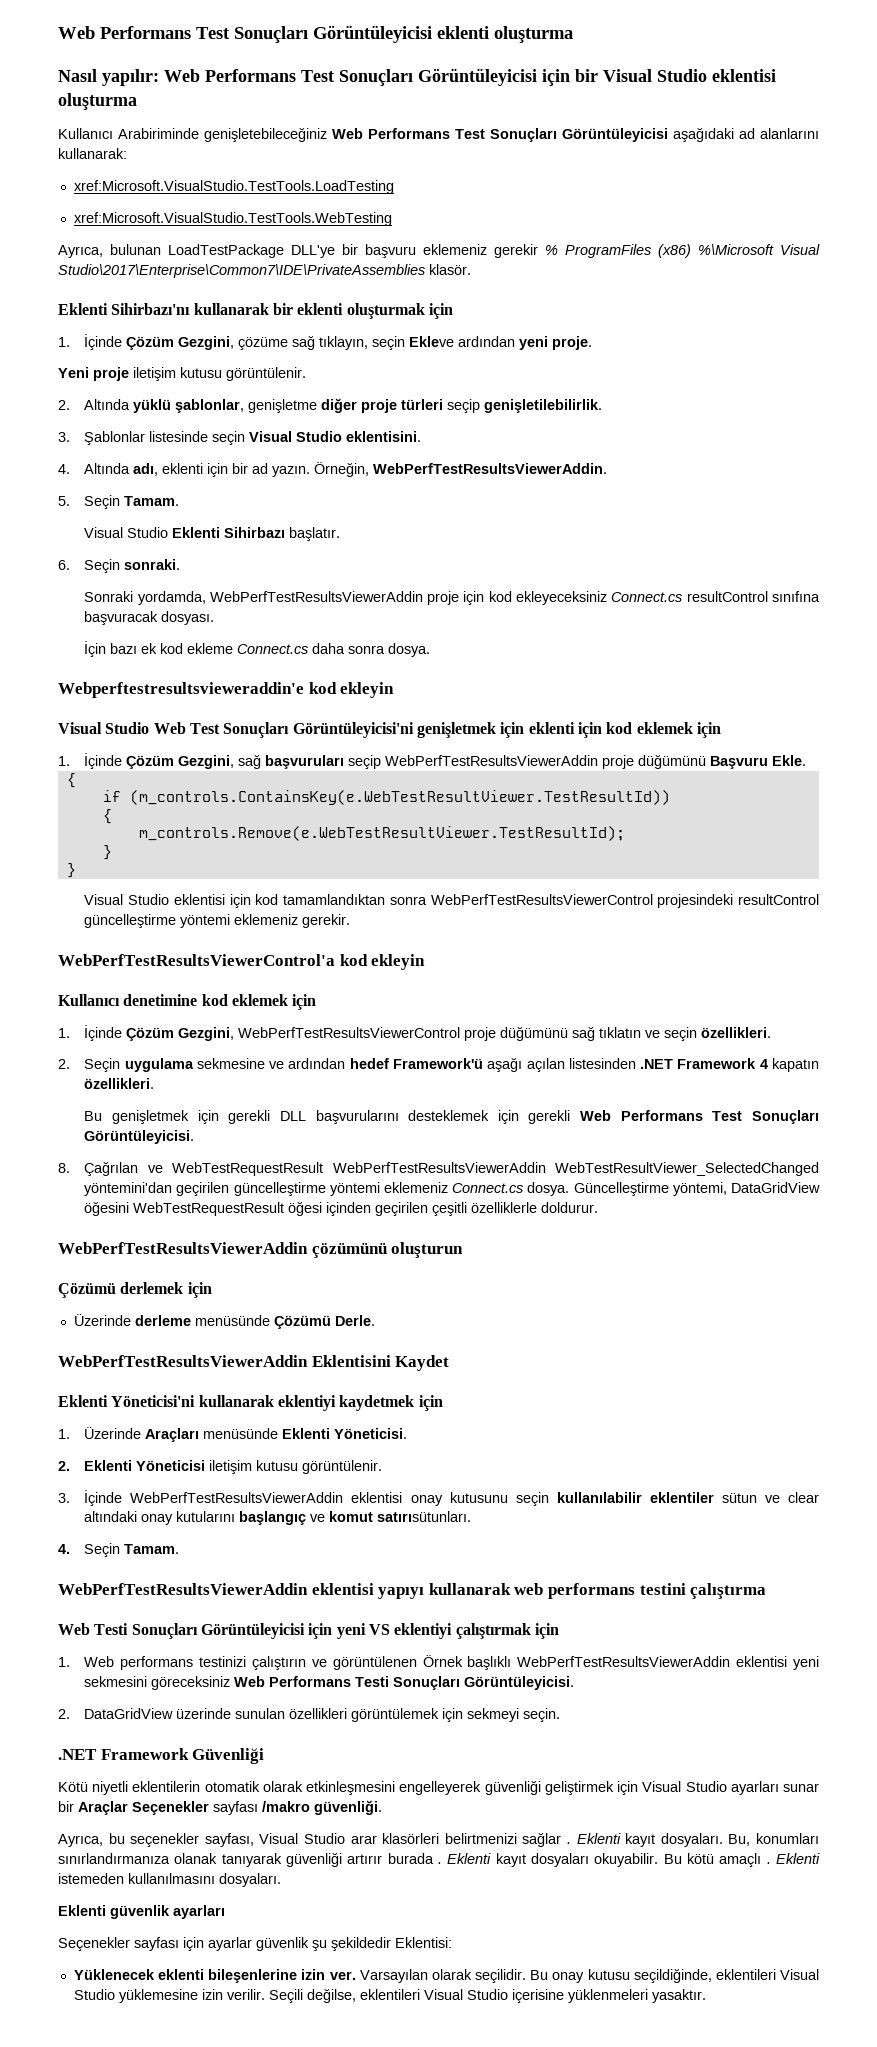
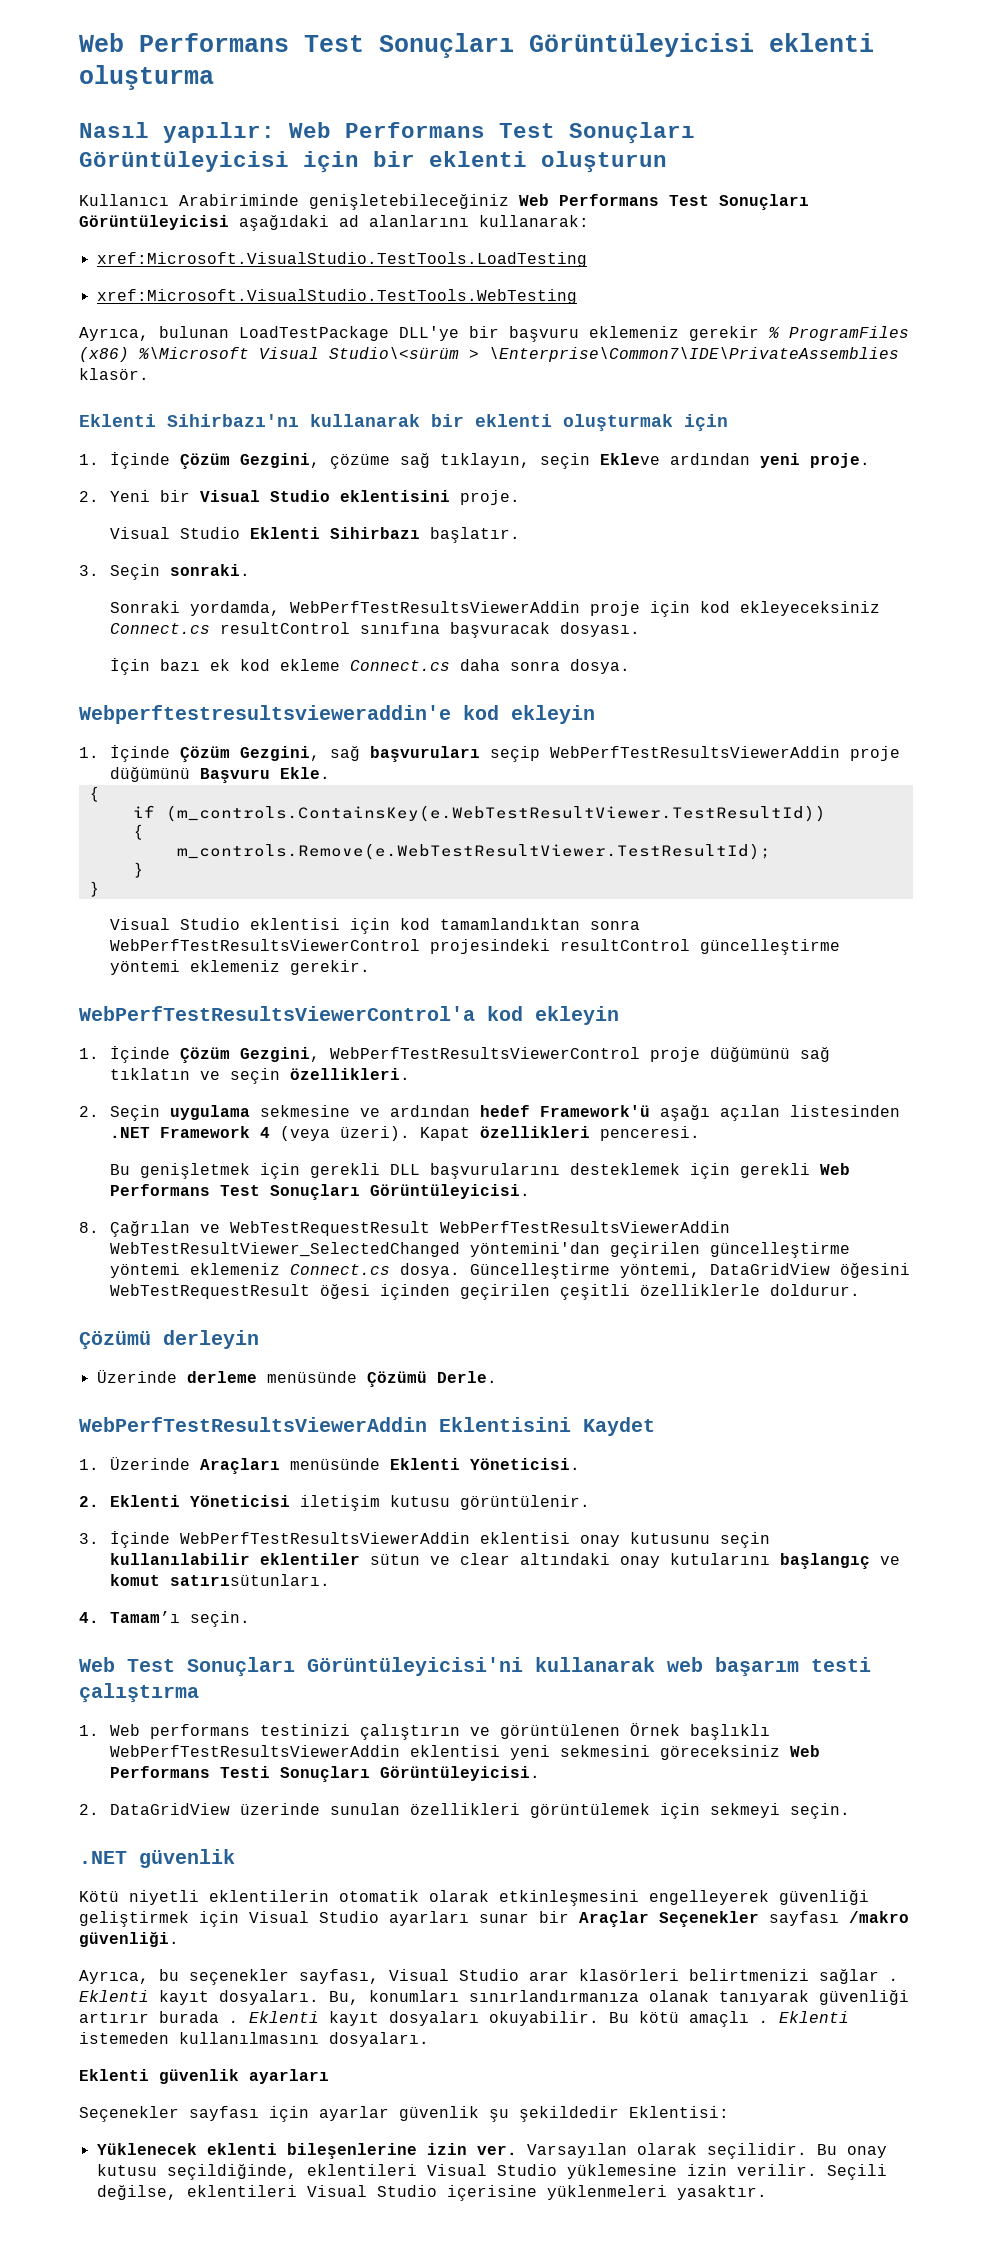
- Nasıl yapılır: Web Performans Test Sonuçları Görüntüleyicisi için bir Visual Studio eklentisi oluşturma
+ Nasıl yapılır: Web Performans Test Sonuçları Görüntüleyicisi için bir eklenti oluşturun
- Ayrıca, bulunan LoadTestPackage DLL'ye bir başvuru eklemeniz gerekir % ProgramFiles (x86) %\Microsoft Visual Studio\2017\Enterprise\Common7\IDE\PrivateAssemblies klasör.
+ Ayrıca, bulunan LoadTestPackage DLL'ye bir başvuru eklemeniz gerekir % ProgramFiles (x86) %\Microsoft Visual Studio\<sürüm > \Enterprise\Common7\IDE\PrivateAssemblies klasör.
- Yeni proje iletişim kutusu görüntülenir.
- 2. Altında yüklü şablonlar, genişletme diğer proje türleri seçip genişletilebilirlik.
- 3. Şablonlar listesinde seçin Visual Studio eklentisini.
- 4. Altında adı, eklenti için bir ad yazın. Örneğin, WebPerfTestResultsViewerAddin.
- 5. Seçin Tamam.
+ 2. Yeni bir Visual Studio eklentisini proje.
- 6. Seçin sonraki.
+ 3. Seçin sonraki.
- Visual Studio Web Test Sonuçları Görüntüleyicisi'ni genişletmek için eklenti için kod eklemek için
- Kullanıcı denetimine kod eklemek için
- 2. Seçin uygulama sekmesine ve ardından hedef Framework'ü aşağı açılan listesinden .NET Framework 4 kapatın özellikleri.
+ 2. Seçin uygulama sekmesine ve ardından hedef Framework'ü aşağı açılan listesinden .NET Framework 4 (veya üzeri). Kapat özellikleri penceresi.
- WebPerfTestResultsViewerAddin çözümünü oluşturun
- Çözümü derlemek için
+ Çözümü derleyin
- Eklenti Yöneticisi'ni kullanarak eklentiyi kaydetmek için
- 4. Seçin Tamam.
- WebPerfTestResultsViewerAddin eklentisi yapıyı kullanarak web performans testini çalıştırma
- Web Testi Sonuçları Görüntüleyicisi için yeni VS eklentiyi çalıştırmak için
+ 4. Tamam’ı seçin.
+ Web Test Sonuçları Görüntüleyicisi'ni kullanarak web başarım testi çalıştırma
- .NET Framework Güvenliği
+ .NET güvenlik

